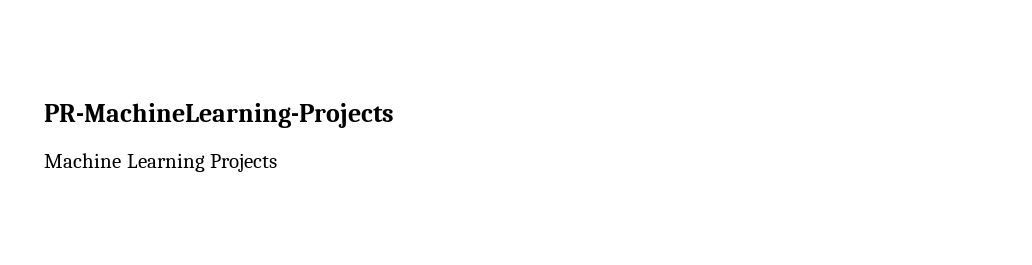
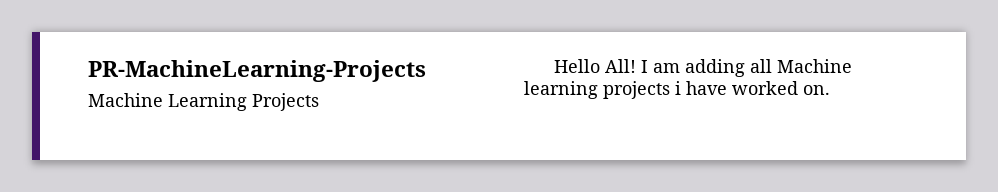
+ Hello All! I am adding all Machine learning projects i have worked on.

